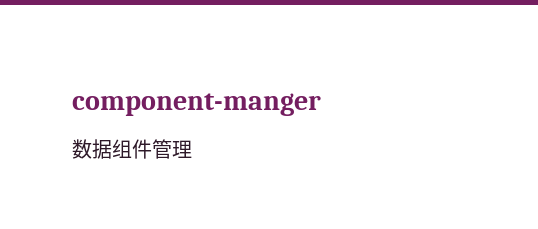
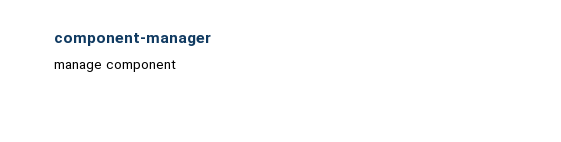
- component-manger
- 数据组件管理
+ component-manager
+ manage component

